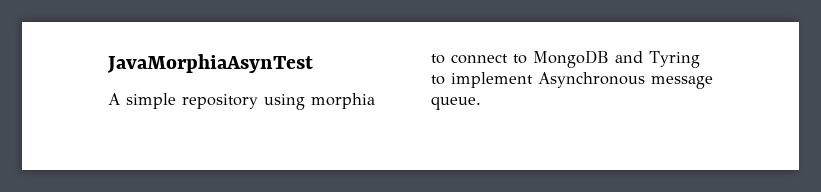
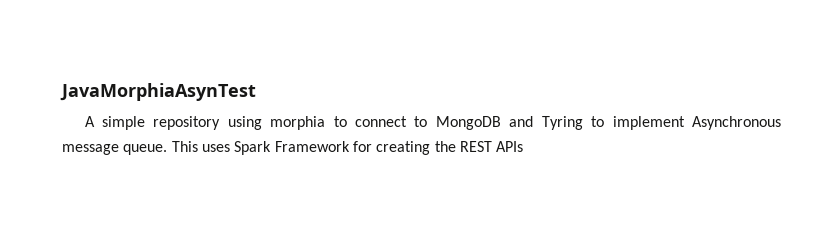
+ This uses Spark Framework for creating the REST APIs

